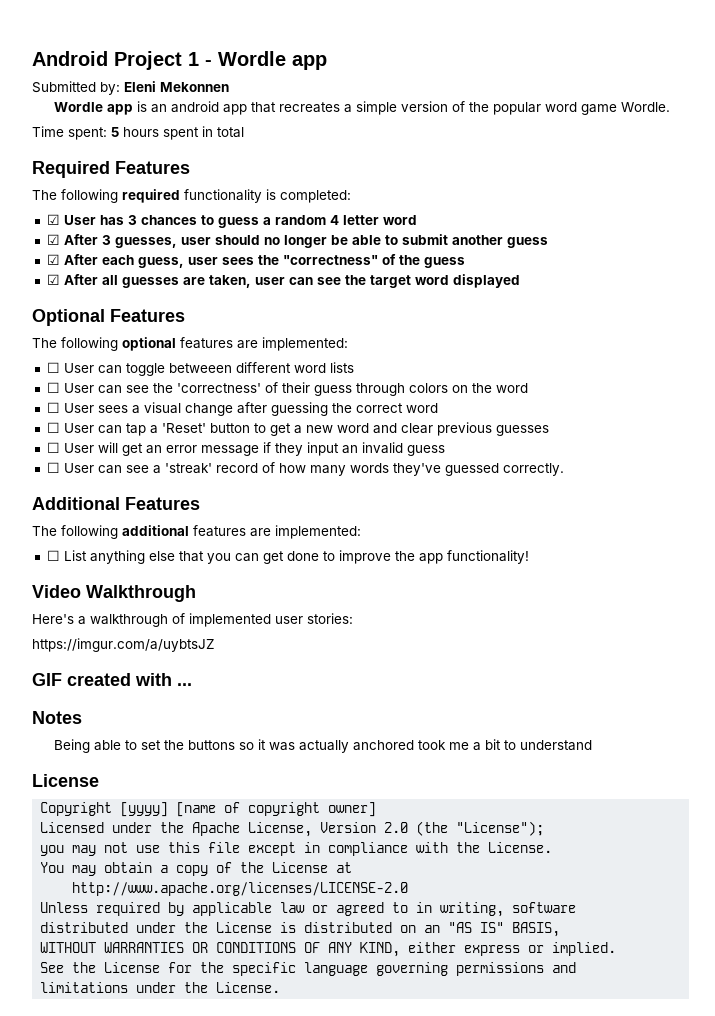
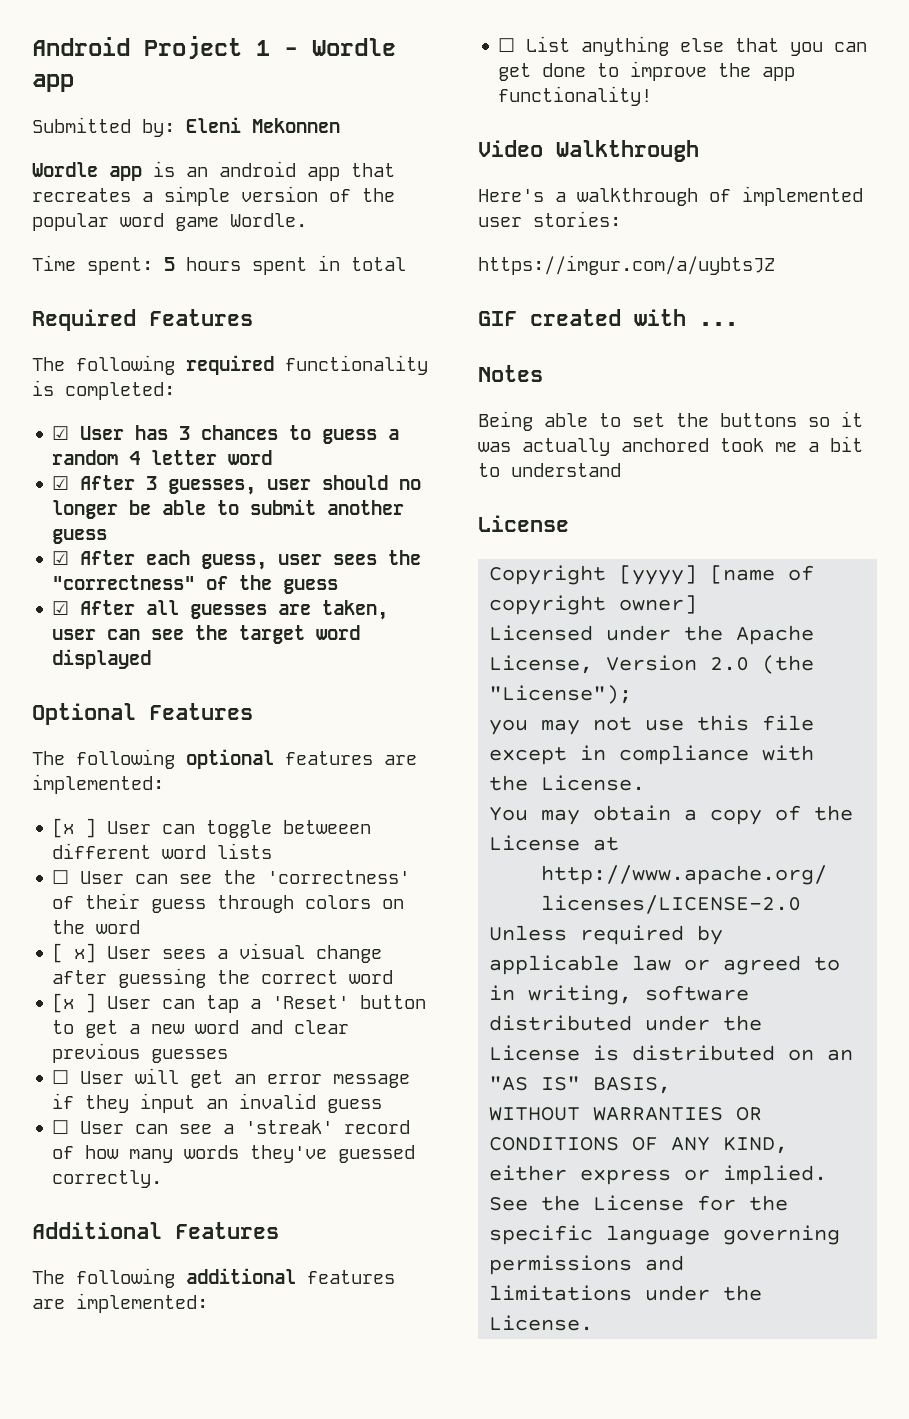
- ☐ User can toggle betweeen different word lists
+ [x ] User can toggle betweeen different word lists
- ☐ User sees a visual change after guessing the correct word
+ [ x] User sees a visual change after guessing the correct word
- ☐ User can tap a 'Reset' button to get a new word and clear previous guesses
+ [x ] User can tap a 'Reset' button to get a new word and clear previous guesses

